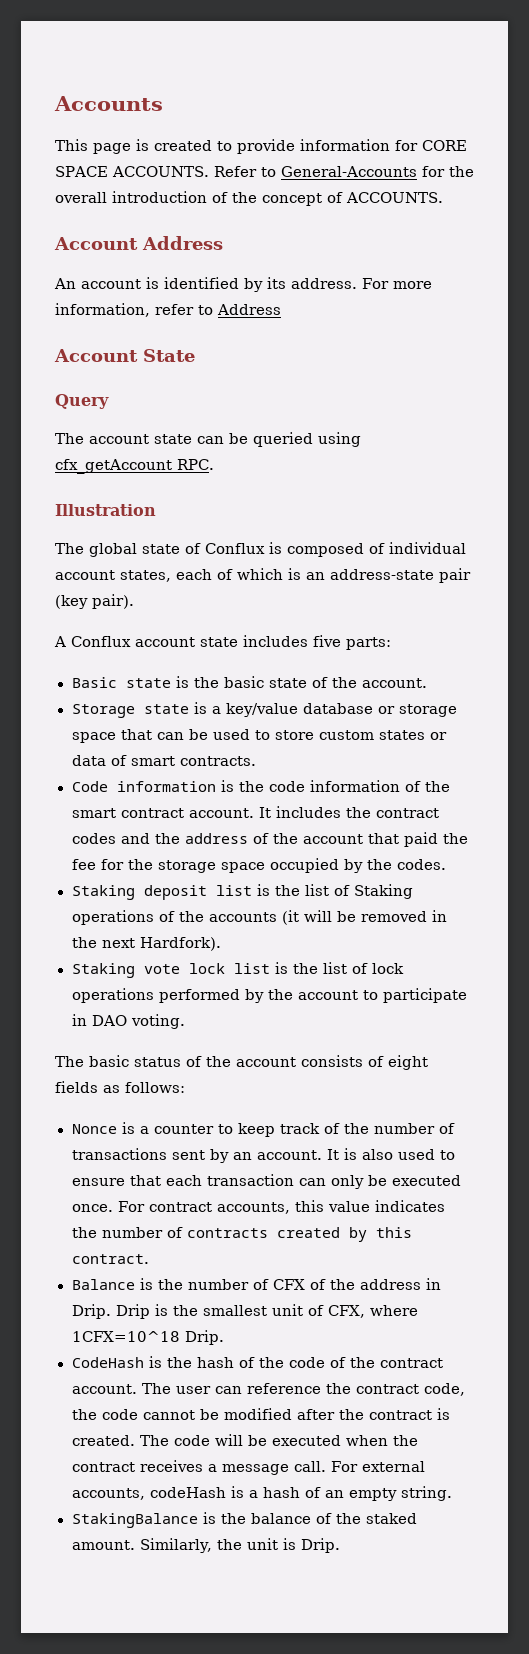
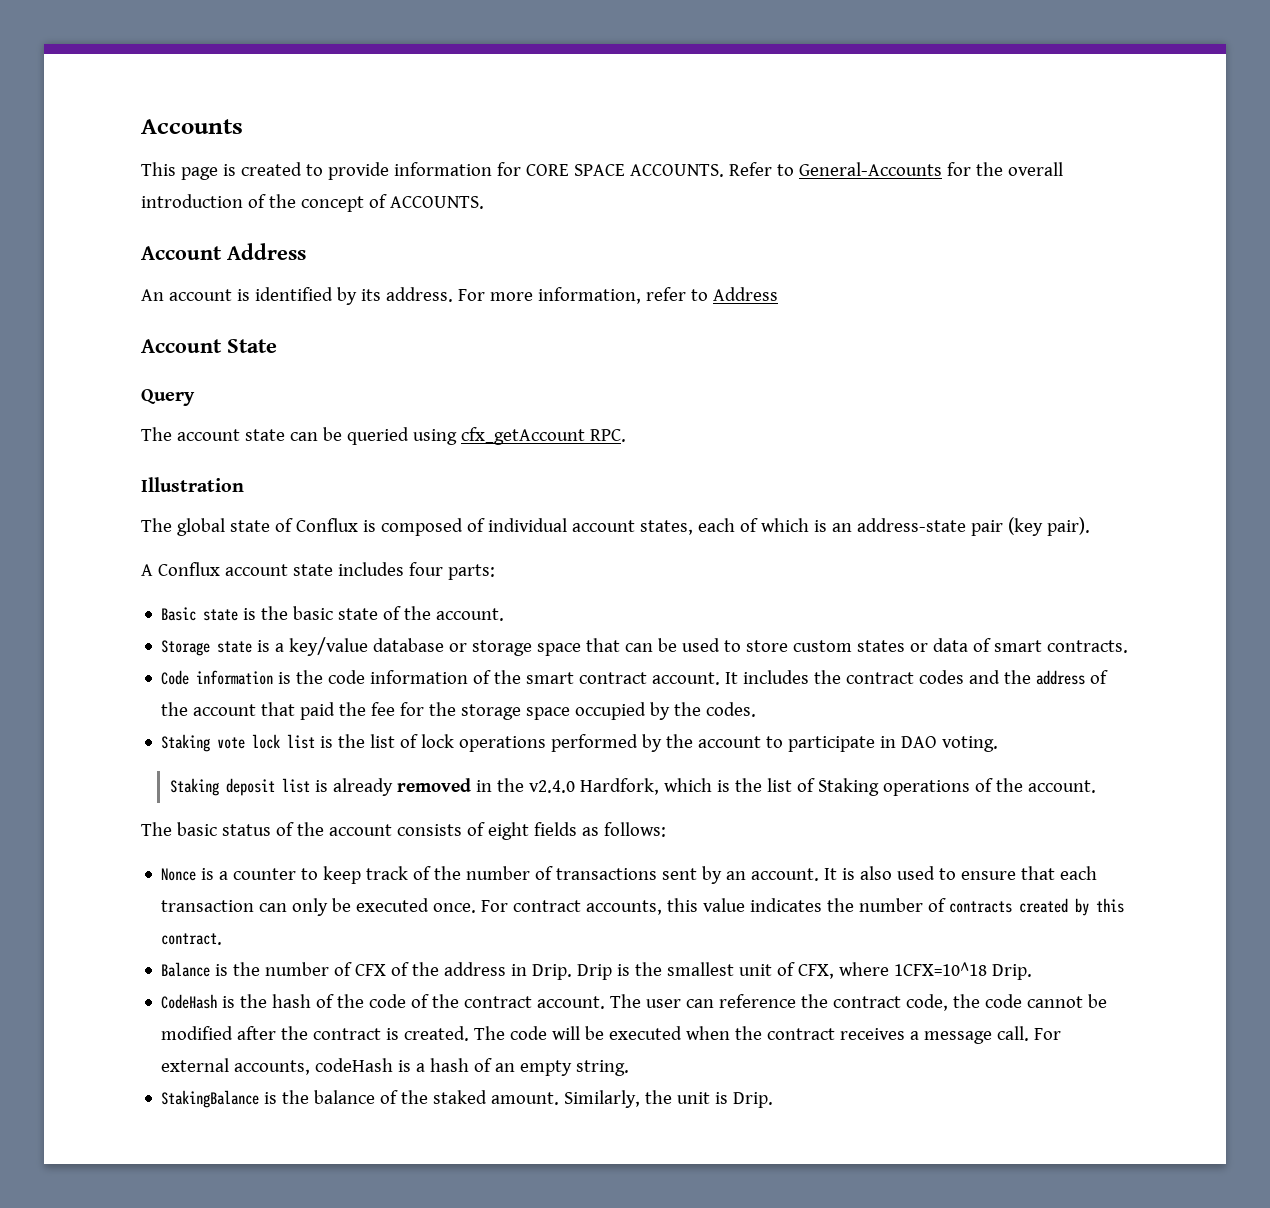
- A Conflux account state includes five parts:
+ A Conflux account state includes four parts:
- Staking deposit list is the list of Staking operations of the accounts (it will be removed in the next Hardfork).
+ Staking deposit list is already removed in the v2.4.0 Hardfork, which is the list of Staking operations of the account.

